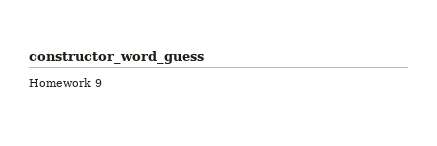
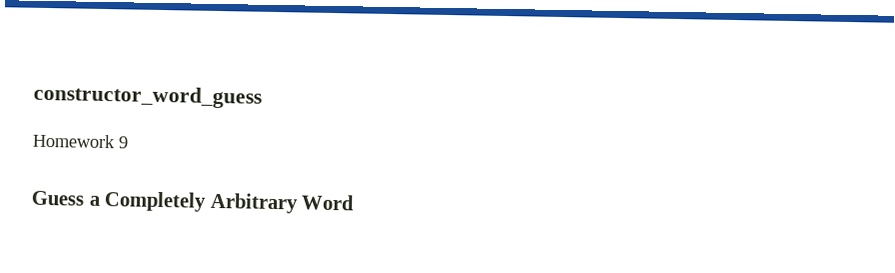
+ Guess a Completely Arbitrary Word

